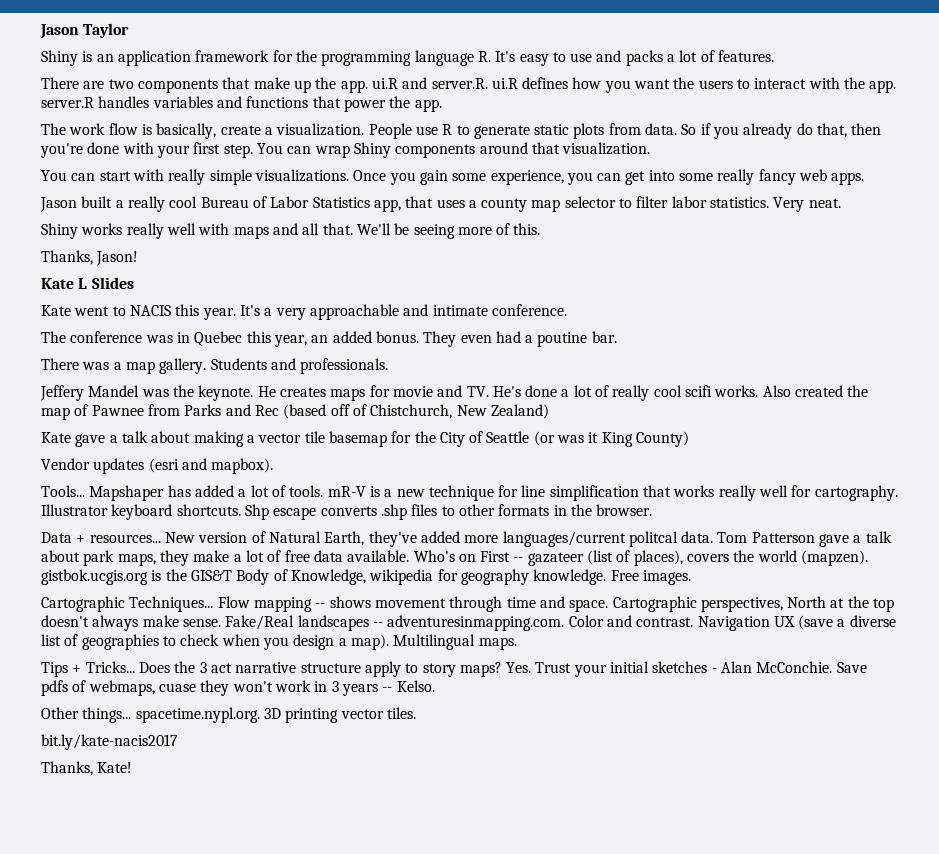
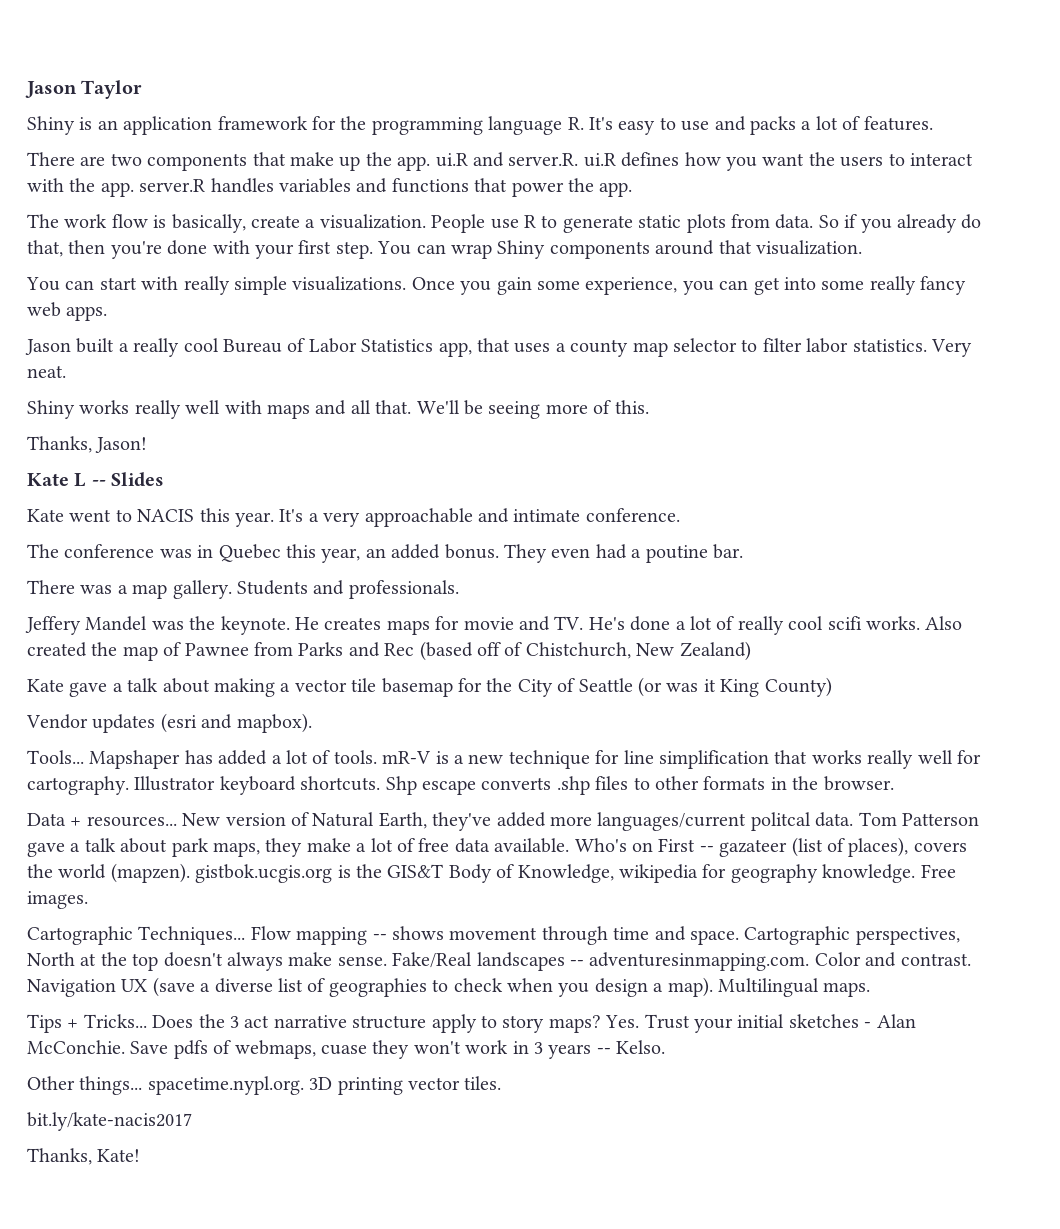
- Kate L Slides
+ Kate L -- Slides

